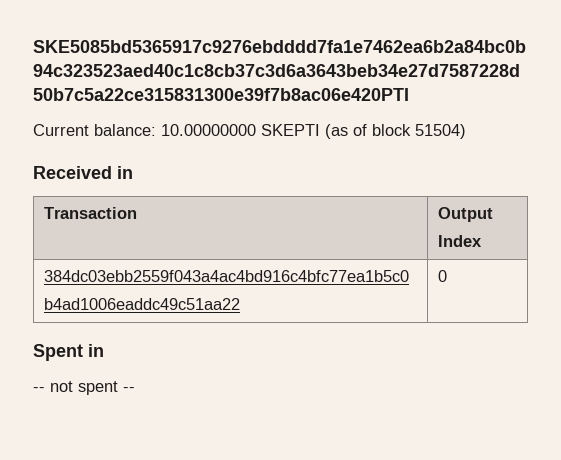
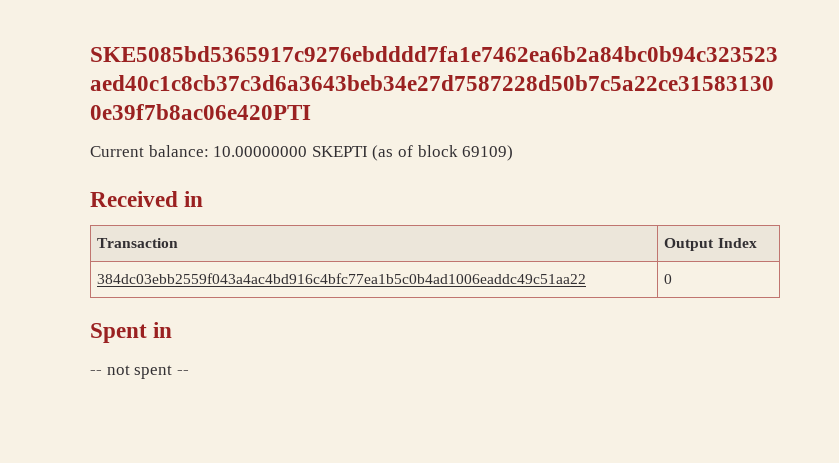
- Current balance: 10.00000000 SKEPTI (as of block 51504)
+ Current balance: 10.00000000 SKEPTI (as of block 69109)

